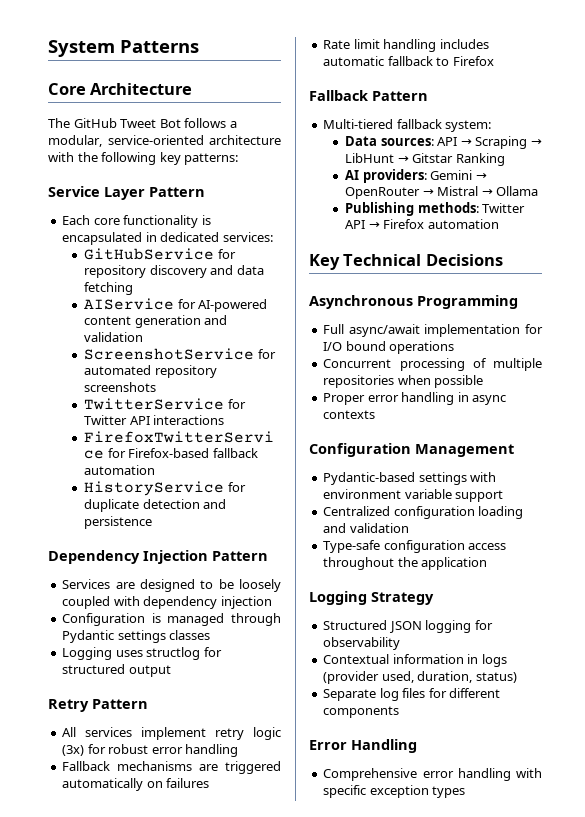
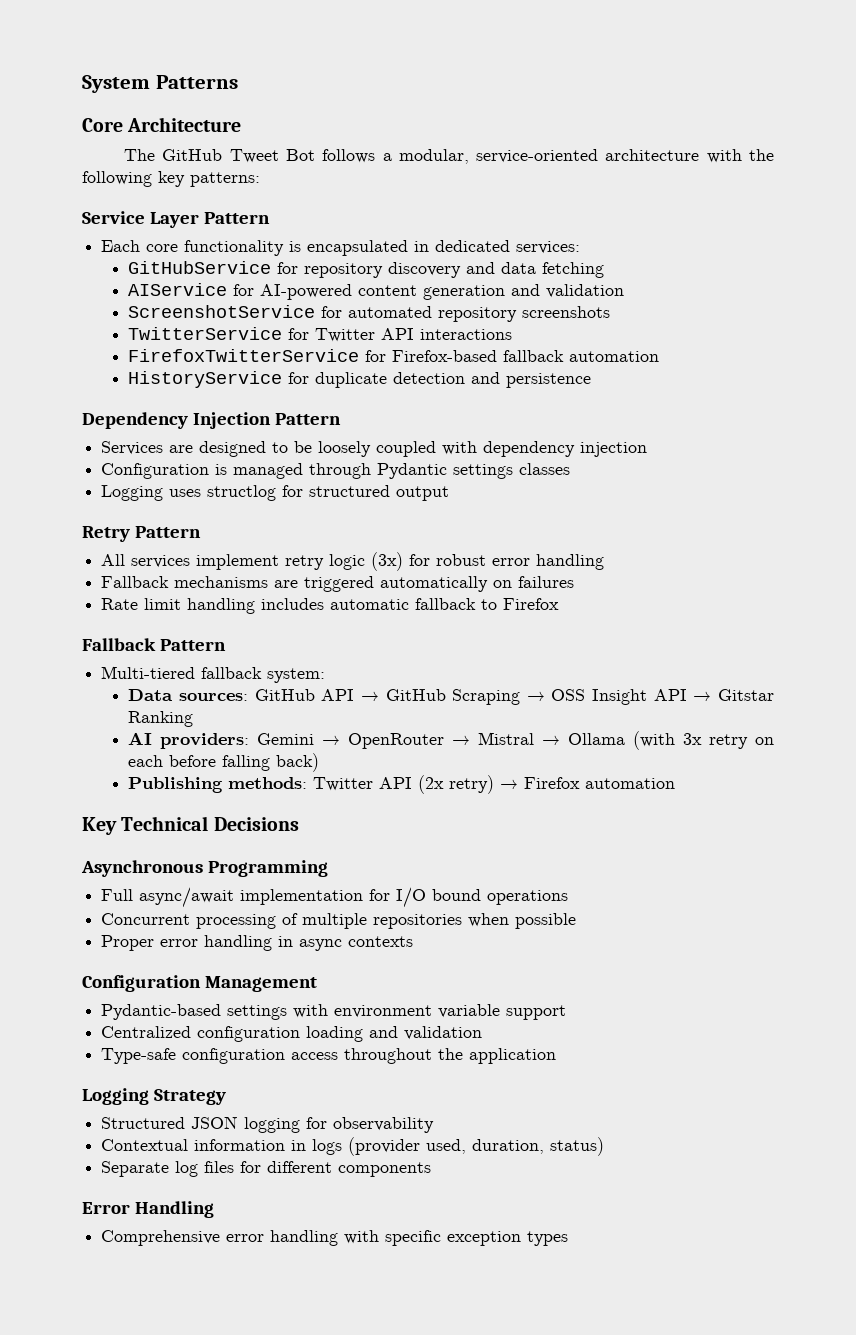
- Data sources: API → Scraping → LibHunt → Gitstar Ranking
+ Data sources: GitHub API → GitHub Scraping → OSS Insight API → Gitstar Ranking
- AI providers: Gemini → OpenRouter → Mistral → Ollama
+ AI providers: Gemini → OpenRouter → Mistral → Ollama (with 3x retry on each before falling back)
- Publishing methods: Twitter API → Firefox automation
+ Publishing methods: Twitter API (2x retry) → Firefox automation

